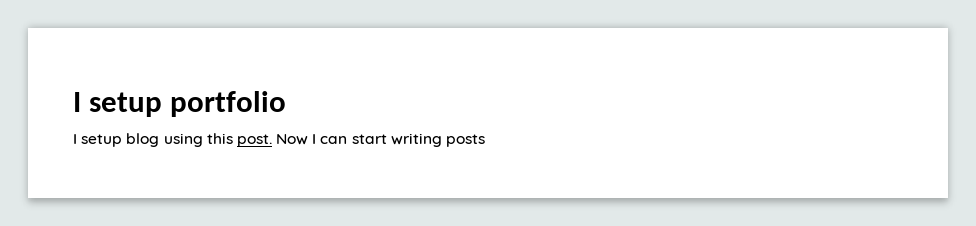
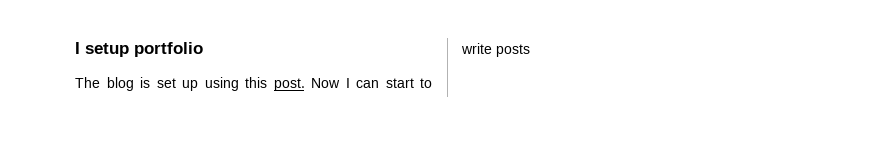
- I setup blog using this post.
+ The blog is set up using this post.
- Now I can start writing posts
+ Now I can start to write posts

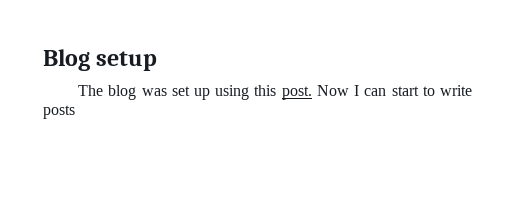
- I setup portfolio
+ Blog setup
- The blog is set up using this post.
+ The blog was set up using this post.

